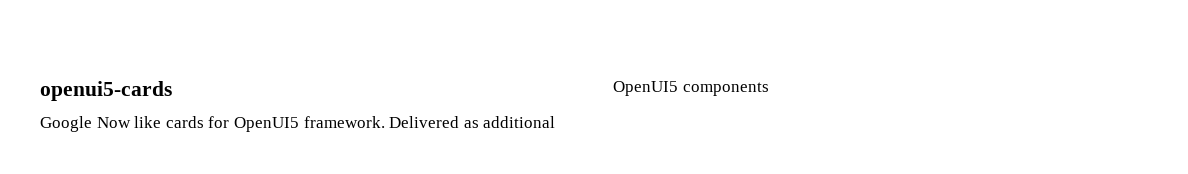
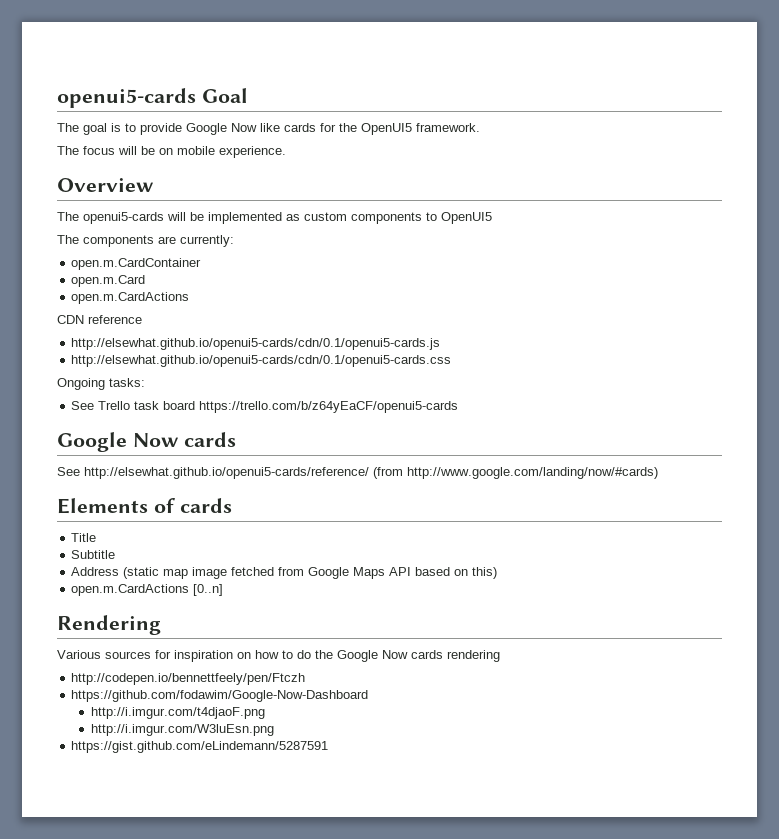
- openui5-cards
- Google Now like cards for OpenUI5 framework. Delivered as additional OpenUI5 components
+ openui5-cards Goal
+ The goal is to provide Google Now like cards for the OpenUI5 framework.
+ The focus will be on mobile experience.
+ Overview
+ The openui5-cards will be implemented as custom components to OpenUI5
+ The components are currently:
+ open.m.CardContainer
+ open.m.Card
+ open.m.CardActions
+ CDN reference
+ http://elsewhat.github.io/openui5-cards/cdn/0.1/openui5-cards.js
+ http://elsewhat.github.io/openui5-cards/cdn/0.1/openui5-cards.css
+ Ongoing tasks:
+ See Trello task board https://trello.com/b/z64yEaCF/openui5-cards
+ Google Now cards
+ See http://elsewhat.github.io/openui5-cards/reference/ (from http://www.google.com/landing/now/#cards)
+ Elements of cards
+ Title
+ Subtitle
+ Address (static map image fetched from Google Maps API based on this)
+ open.m.CardActions [0..n]
+ Rendering
+ Various sources for inspiration on how to do the Google Now cards rendering
+ http://codepen.io/bennettfeely/pen/Ftczh
+ https://github.com/fodawim/Google-Now-Dashboard
+ http://i.imgur.com/t4djaoF.png
+ http://i.imgur.com/W3luEsn.png
+ https://gist.github.com/eLindemann/5287591

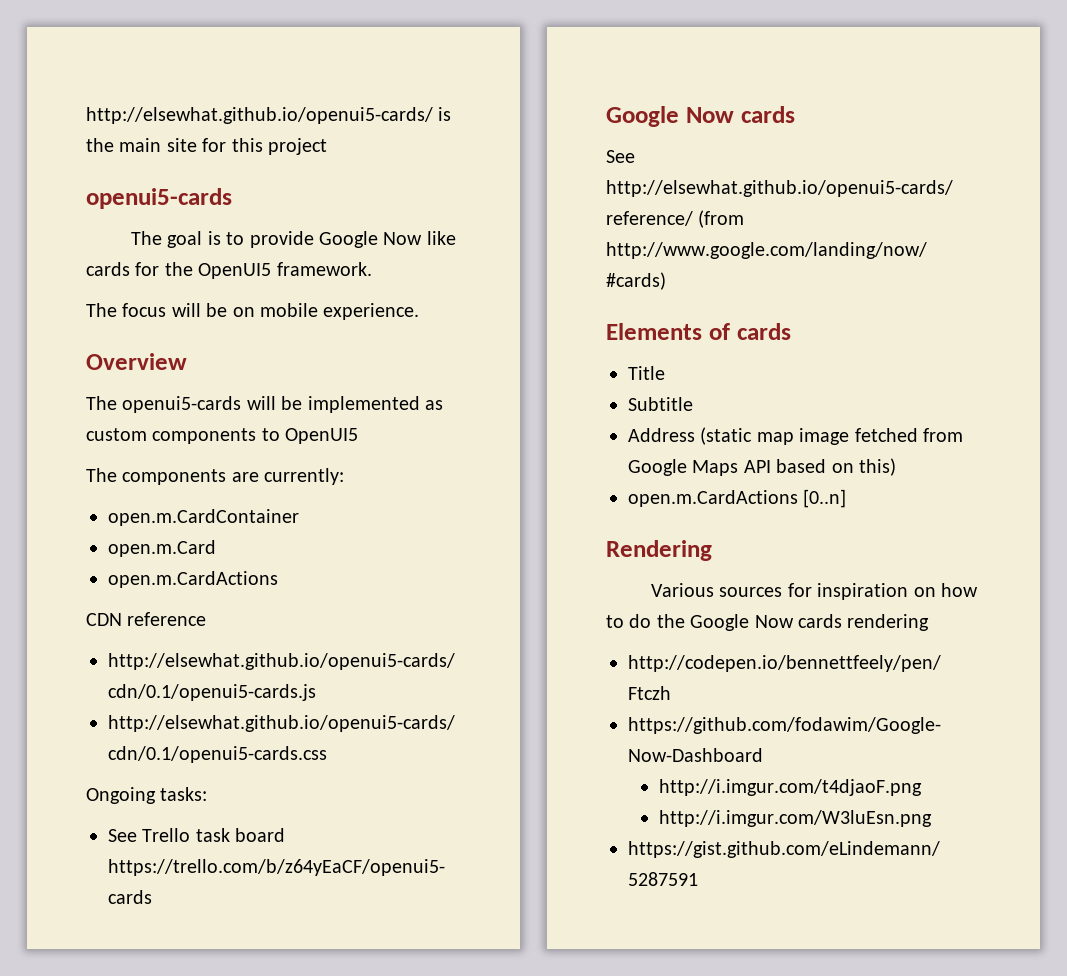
- openui5-cards Goal
+ http://elsewhat.github.io/openui5-cards/ is the main site for this project
+ openui5-cards

